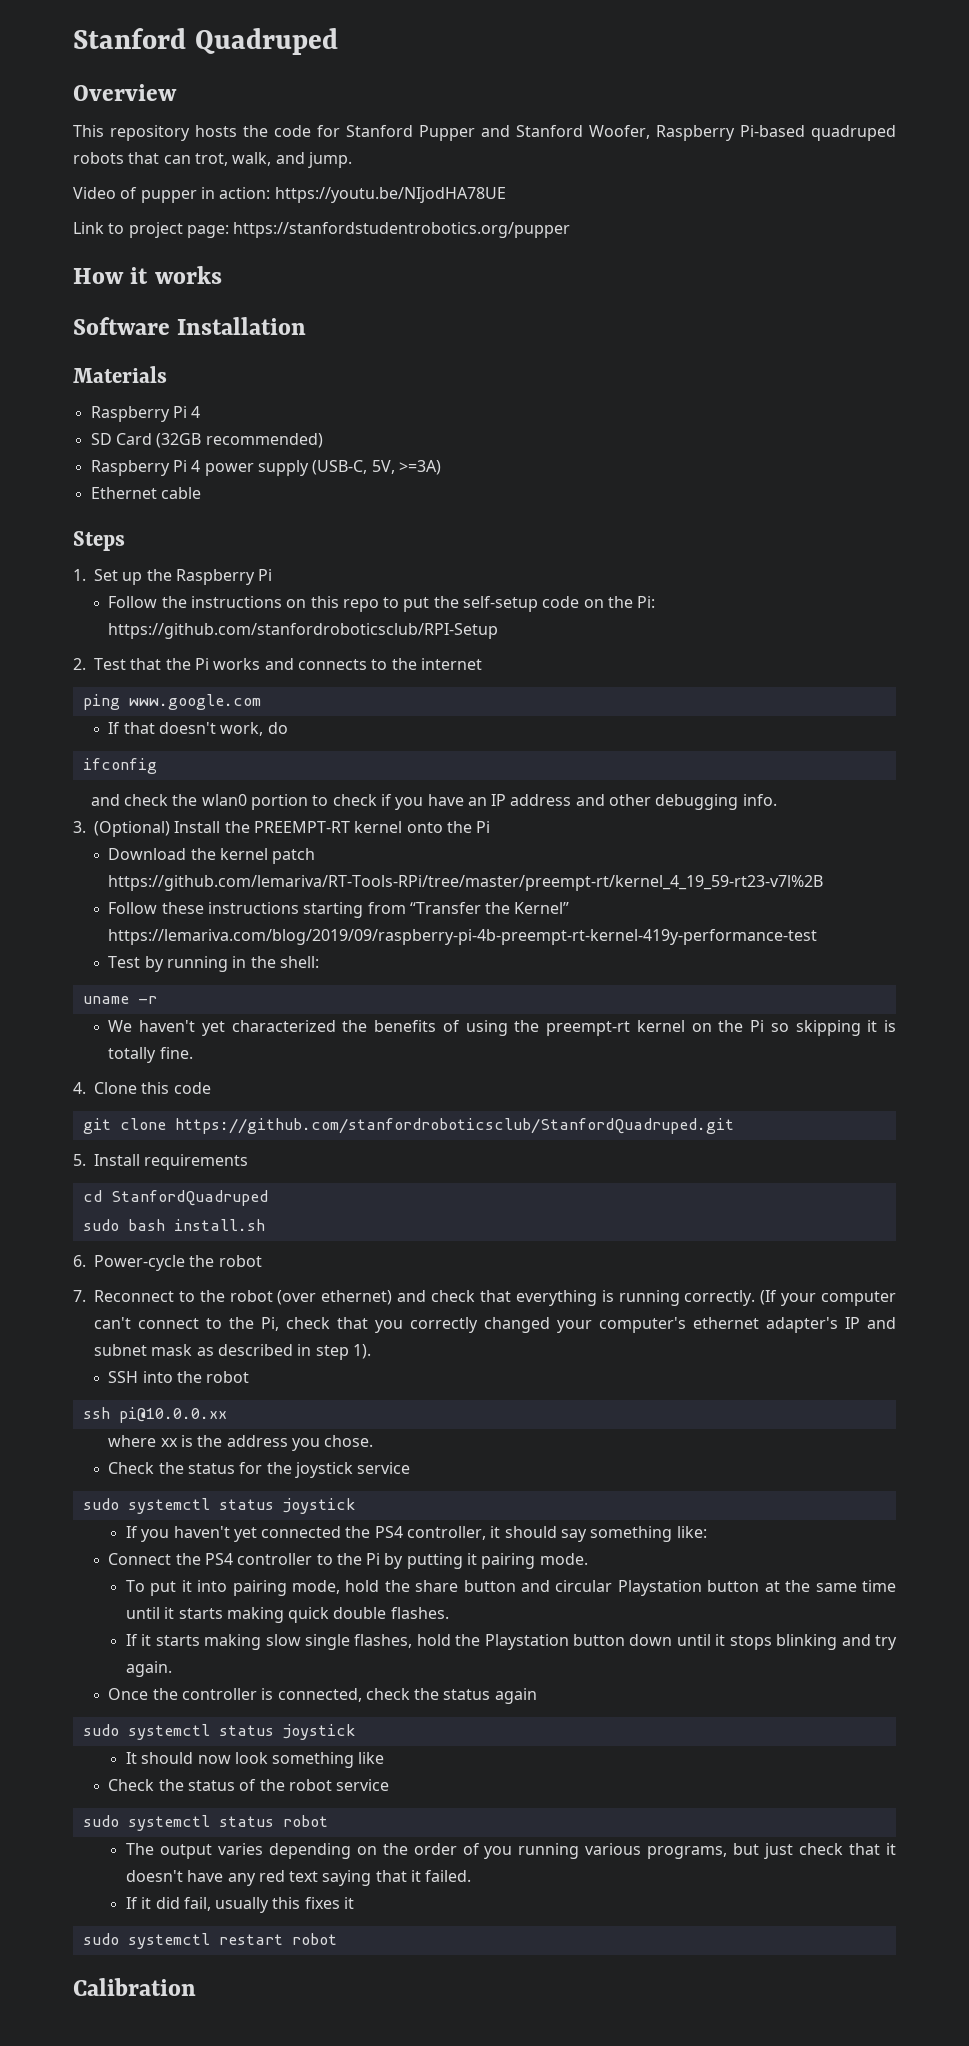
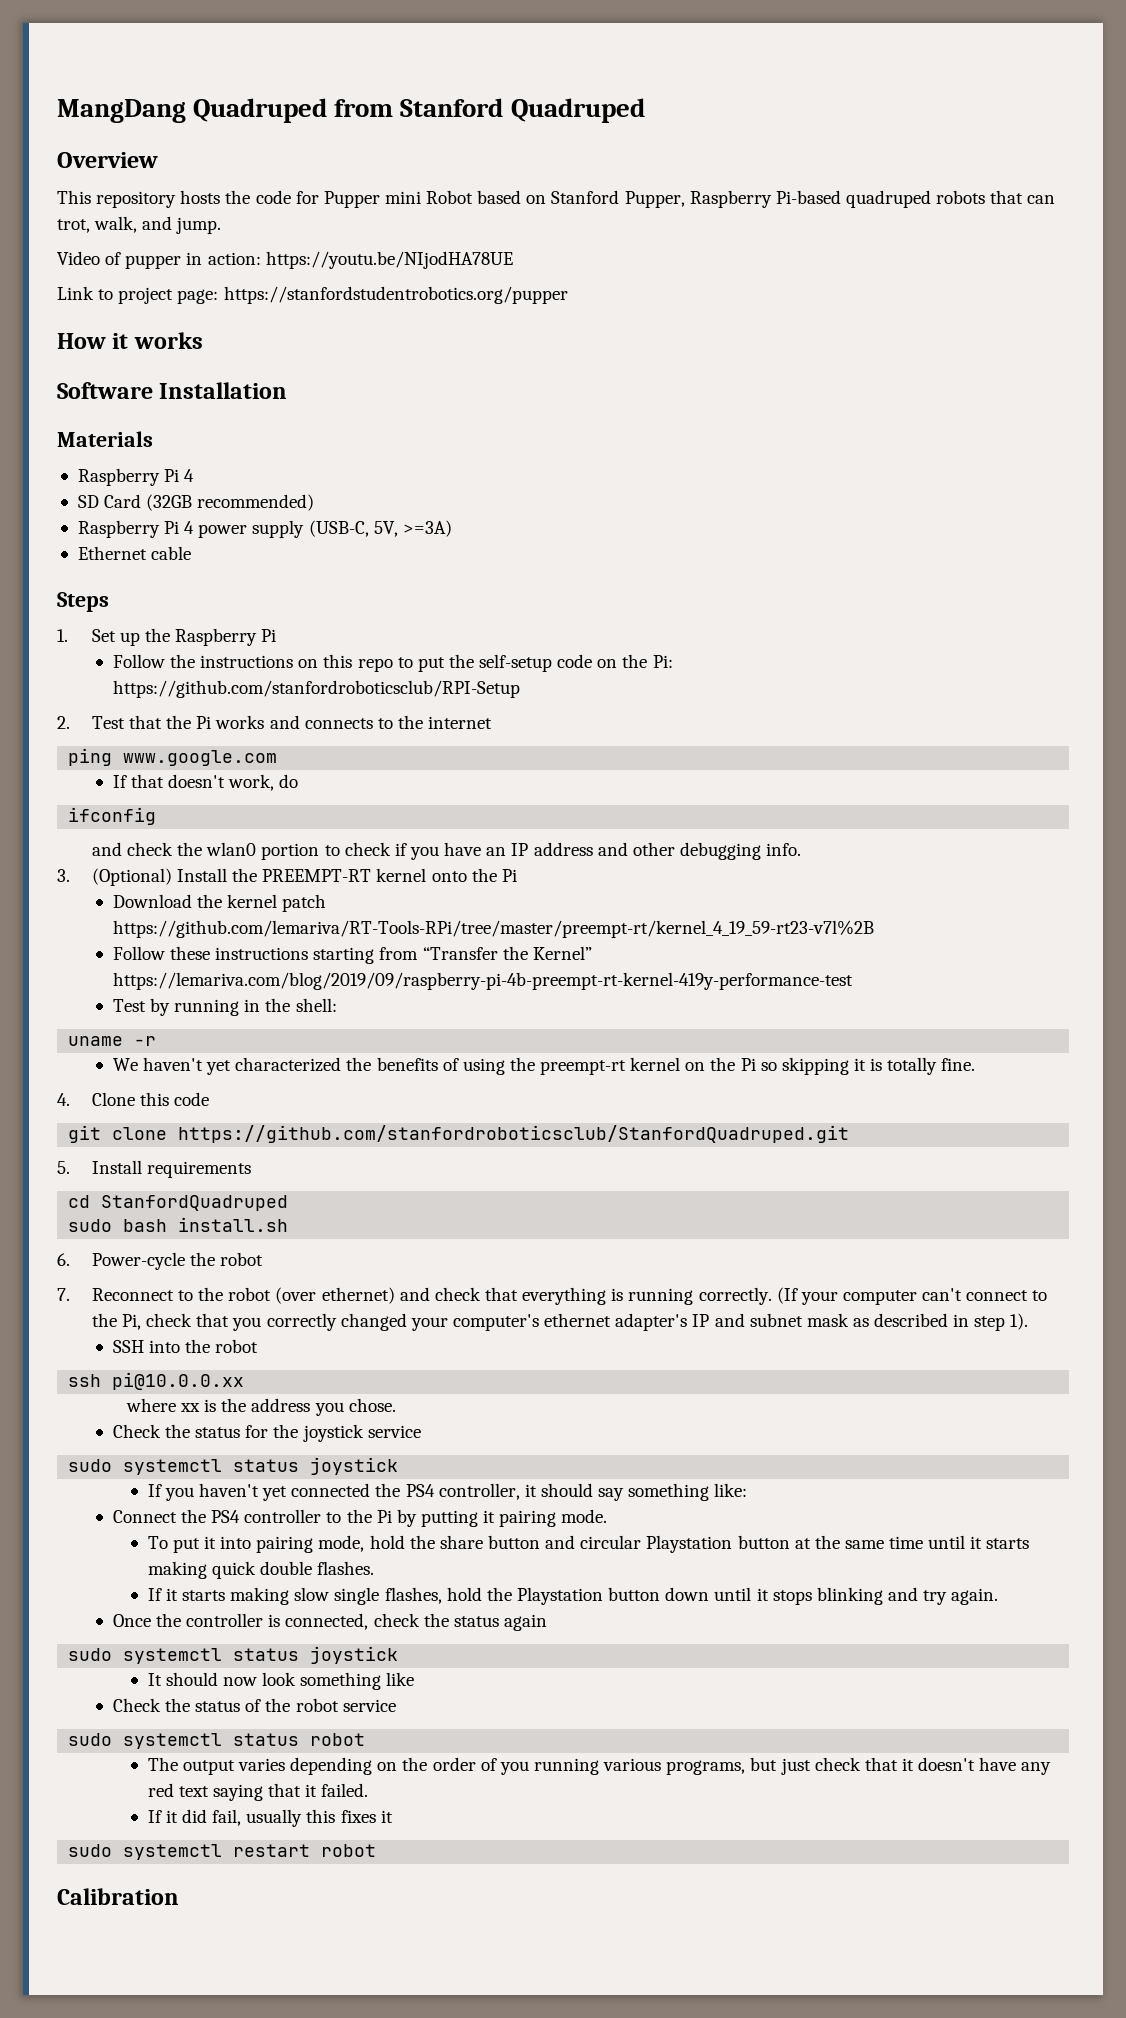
- Stanford Quadruped
+ MangDang Quadruped from Stanford Quadruped
- This repository hosts the code for Stanford Pupper and Stanford Woofer, Raspberry Pi-based quadruped robots that can trot, walk, and jump.
+ This repository hosts the code for Pupper mini Robot based on Stanford Pupper, Raspberry Pi-based quadruped robots that can trot, walk, and jump.

